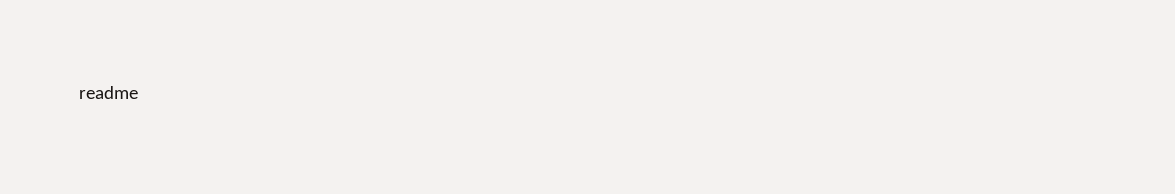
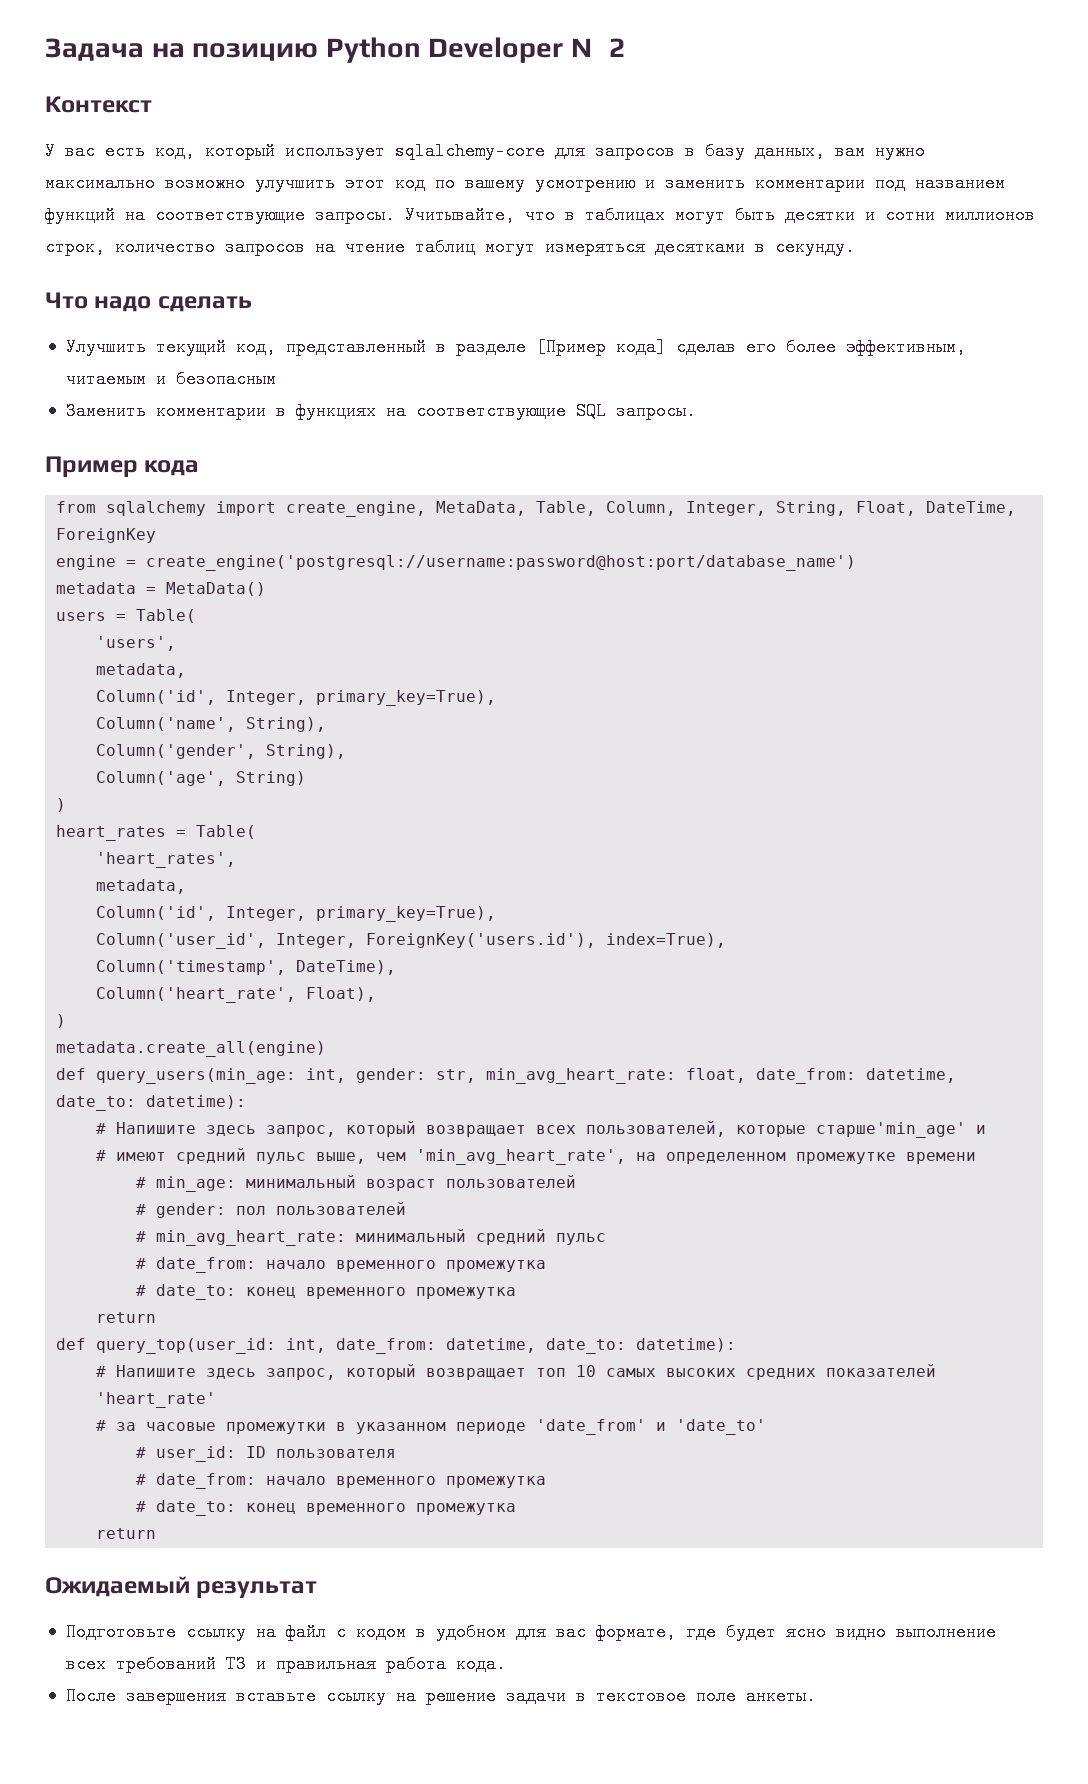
- readme
+ Задача на позицию Python Developer №2
+ Контекст
+ У вас есть код, который использует sqlalchemy-core для запросов в базу данных, вам нужно максимально возможно улучшить этот код по вашему усмотрению и заменить комментарии под названием функций на соответствующие запросы. Учитывайте, что в таблицах могут быть десятки и сотни миллионов строк, количество запросов на чтение таблиц могут измеряться десятками в секунду.
+ Что надо сделать
+ Улучшить текущий код, представленный в разделе [Пример кода] сделав его более эффективным, читаемым и безопасным
+ Заменить комментарии в функциях на соответствующие SQL запросы.
+ Пример кода
+ from sqlalchemy import create_engine, MetaData, Table, Column, Integer, String, Float, DateTime, ForeignKey
+ engine = create_engine('postgresql://username:password@host:port/database_name')
+ metadata = MetaData()
+ users = Table(
+ 'users',
+ metadata,
+ Column('id', Integer, primary_key=True),
+ Column('name', String),
+ Column('gender', String),
+ Column('age', String)
+ )
+ heart_rates = Table(
+ 'heart_rates',
+ metadata,
+ Column('id', Integer, primary_key=True),
+ Column('user_id', Integer, ForeignKey('users.id'), index=True),
+ Column('timestamp', DateTime),
+ Column('heart_rate', Float),
+ )
+ metadata.create_all(engine)
+ def query_users(min_age: int, gender: str, min_avg_heart_rate: float, date_from: datetime, date_to: datetime):
+ # Напишите здесь запрос, который возвращает всех пользователей, которые старше'min_age' и
+ # имеют средний пульс выше, чем 'min_avg_heart_rate', на определенном промежутке времени
+ # min_age: минимальный возраст пользователей
+ # gender: пол пользователей
+ # min_avg_heart_rate: минимальный средний пульс
+ # date_from: начало временного промежутка
+ # date_to: конец временного промежутка
+ return
+ def query_top(user_id: int, date_from: datetime, date_to: datetime):
+ # Напишите здесь запрос, который возвращает топ 10 самых высоких средних показателей 'heart_rate'
+ # за часовые промежутки в указанном периоде 'date_from' и 'date_to'
+ # user_id: ID пользователя
+ # date_from: начало временного промежутка
+ # date_to: конец временного промежутка
+ return
+ Ожидаемый результат
+ Подготовьте ссылку на файл с кодом в удобном для вас формате, где будет ясно видно выполнение всех требований ТЗ и правильная работа кода.
+ После завершения вставьте ссылку на решение задачи в текстовое поле анкеты.

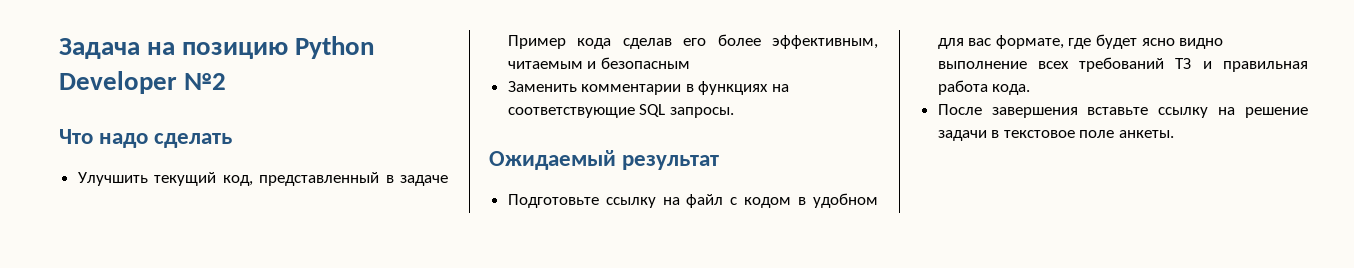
- Контекст
- У вас есть код, который использует sqlalchemy-core для запросов в базу данных, вам нужно максимально возможно улучшить этот код по вашему усмотрению и заменить комментарии под названием функций на соответствующие запросы. Учитывайте, что в таблицах могут быть десятки и сотни миллионов строк, количество запросов на чтение таблиц могут измеряться десятками в секунду.
- Улучшить текущий код, представленный в разделе [Пример кода] сделав его более эффективным, читаемым и безопасным
+ Улучшить текущий код, представленный в задаче Пример кода сделав его более эффективным, читаемым и безопасным
- Пример кода
- from sqlalchemy import create_engine, MetaData, Table, Column, Integer, String, Float, DateTime, ForeignKey
- engine = create_engine('postgresql://username:password@host:port/database_name')
- metadata = MetaData()
- users = Table(
- 'users',
- metadata,
- Column('id', Integer, primary_key=True),
- Column('name', String),
- Column('gender', String),
- Column('age', String)
- )
- heart_rates = Table(
- 'heart_rates',
- metadata,
- Column('id', Integer, primary_key=True),
- Column('user_id', Integer, ForeignKey('users.id'), index=True),
- Column('timestamp', DateTime),
- Column('heart_rate', Float),
- )
- metadata.create_all(engine)
- def query_users(min_age: int, gender: str, min_avg_heart_rate: float, date_from: datetime, date_to: datetime):
- # Напишите здесь запрос, который возвращает всех пользователей, которые старше'min_age' и
- # имеют средний пульс выше, чем 'min_avg_heart_rate', на определенном промежутке времени
- # min_age: минимальный возраст пользователей
- # gender: пол пользователей
- # min_avg_heart_rate: минимальный средний пульс
- # date_from: начало временного промежутка
- # date_to: конец временного промежутка
- return
- def query_top(user_id: int, date_from: datetime, date_to: datetime):
- # Напишите здесь запрос, который возвращает топ 10 самых высоких средних показателей 'heart_rate'
- # за часовые промежутки в указанном периоде 'date_from' и 'date_to'
- # user_id: ID пользователя
- # date_from: начало временного промежутка
- # date_to: конец временного промежутка
- return

